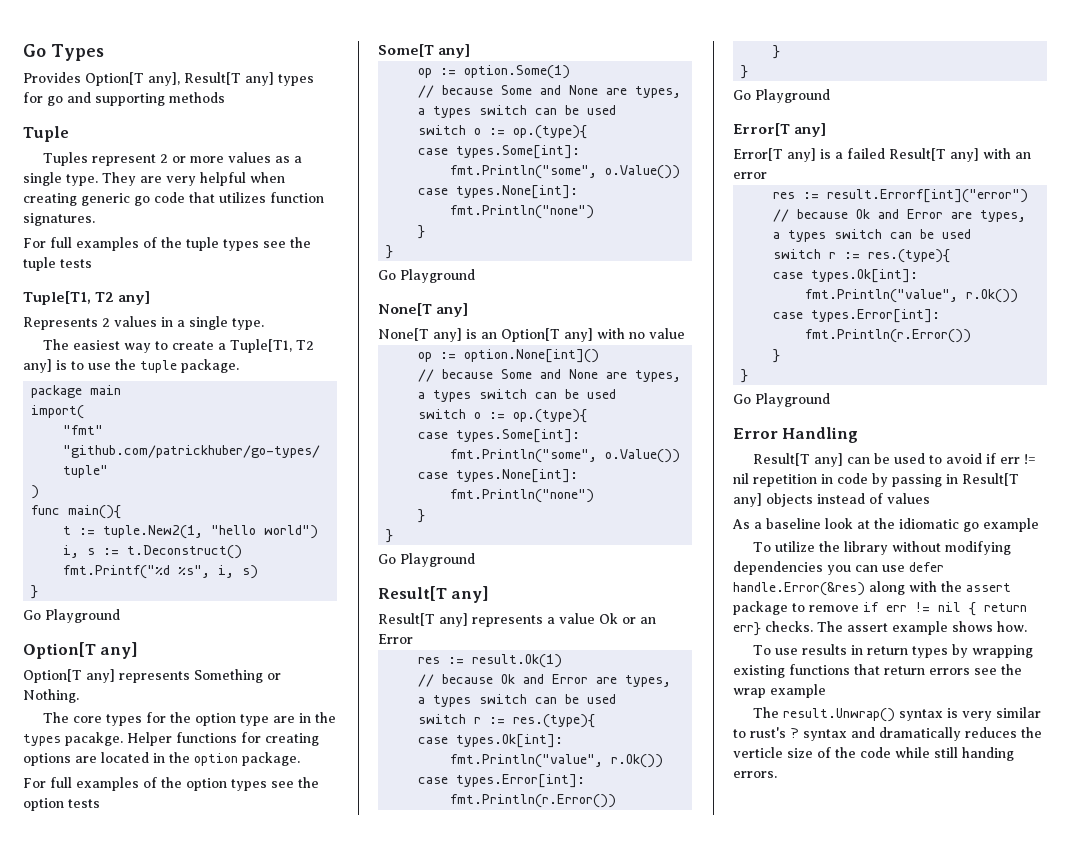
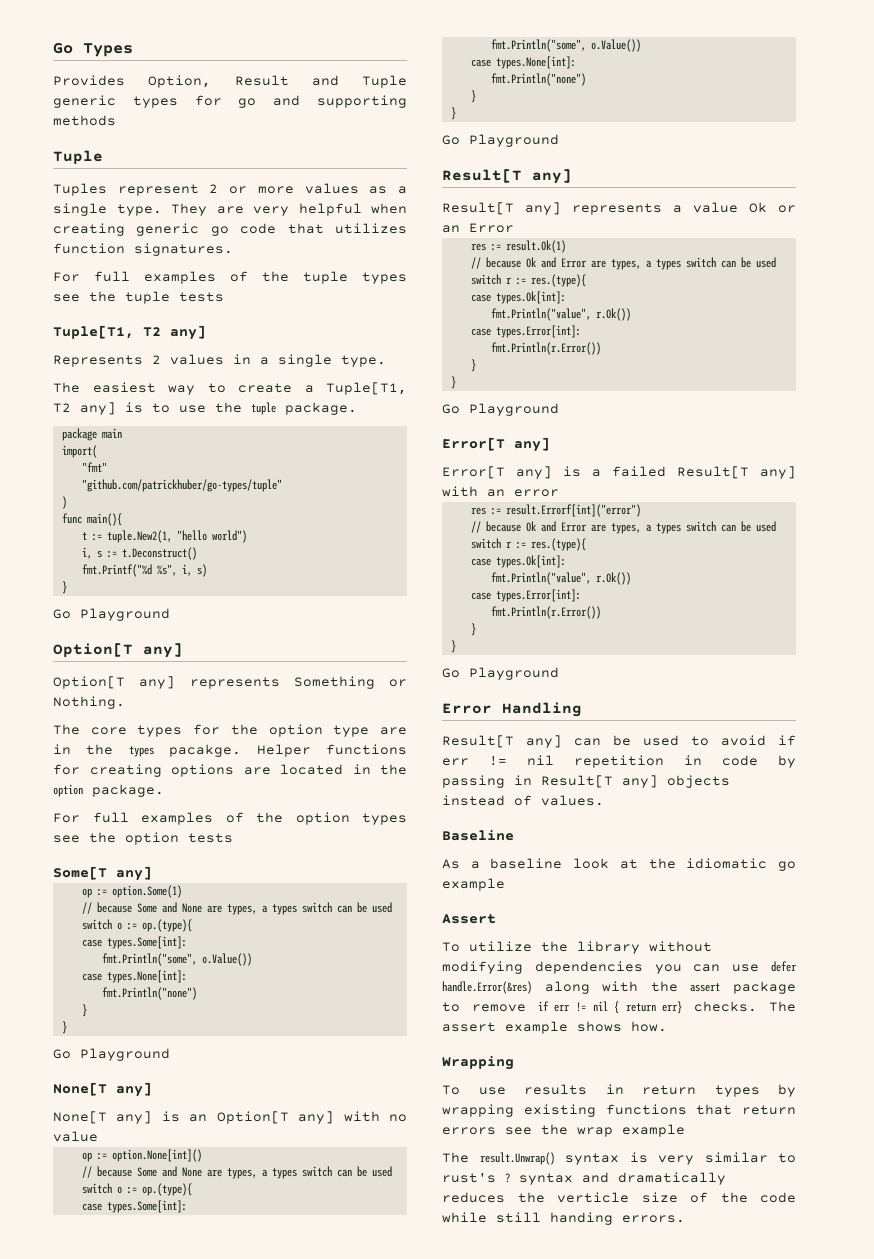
- Provides Option[T any], Result[T any] types for go and supporting methods
+ Provides Option, Result and Tuple generic types for go and supporting methods
- Result[T any] can be used to avoid if err != nil repetition in code by passing in Result[T any] objects instead of values
+ Result[T any] can be used to avoid if err != nil repetition in code by passing in Result[T any] objects instead of values.
+ Baseline
+ Assert
+ Wrapping

